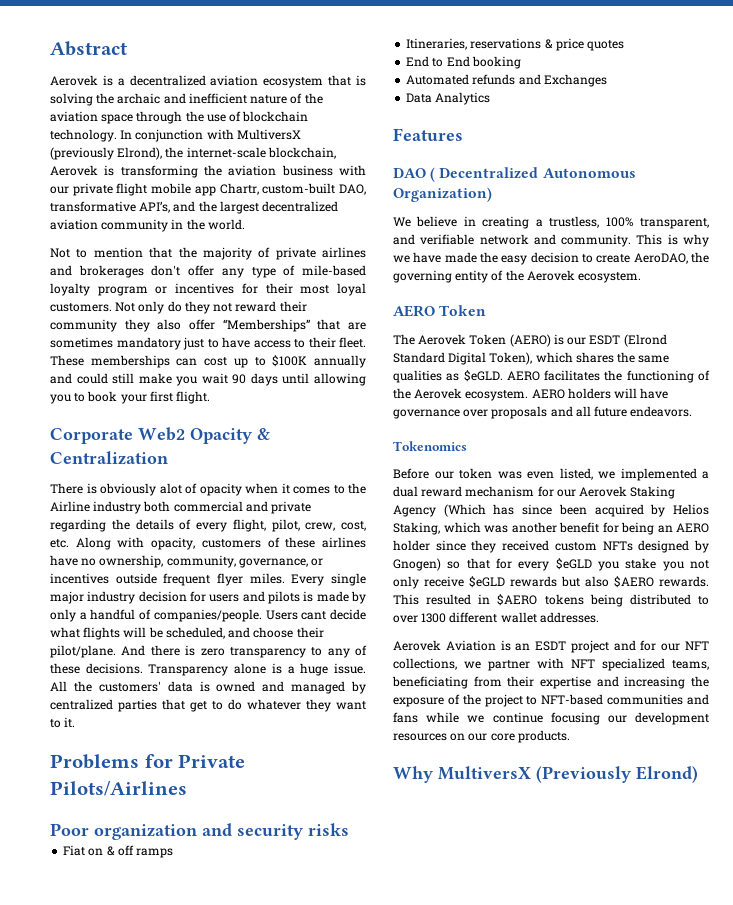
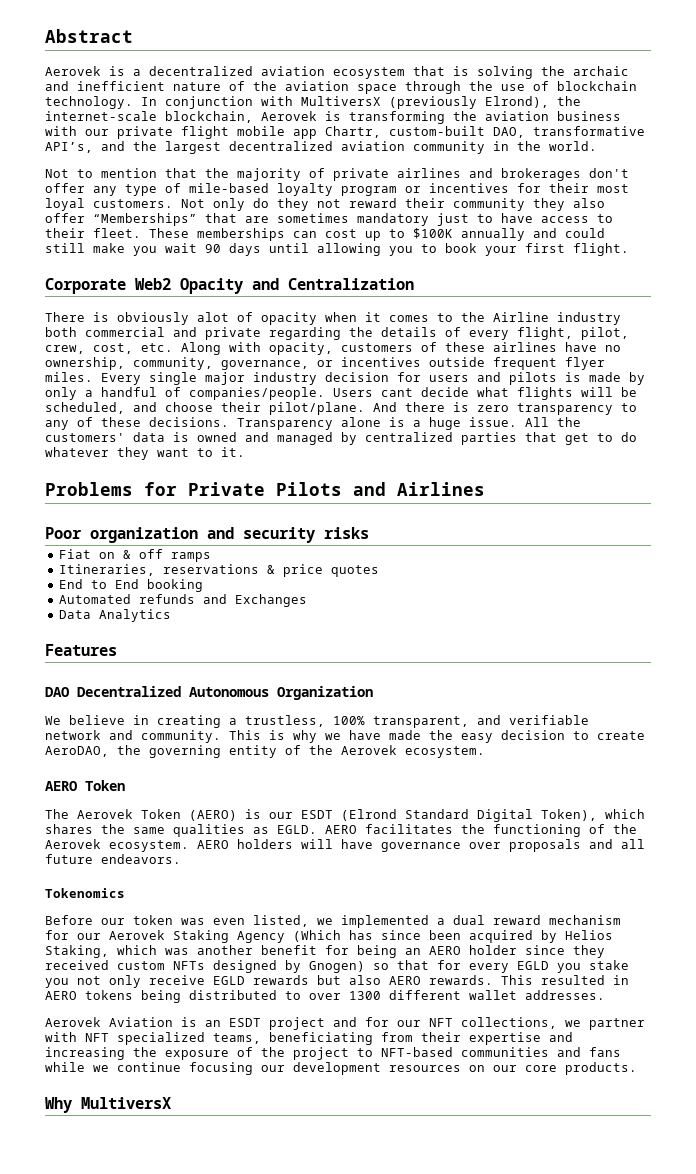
- Corporate Web2 Opacity & Centralization
+ Corporate Web2 Opacity and Centralization
- Problems for Private Pilots/Airlines
+ Problems for Private Pilots and Airlines
- DAO ( Decentralized Autonomous Organization)
+ DAO Decentralized Autonomous Organization
- The Aerovek Token (AERO) is our ESDT (Elrond Standard Digital Token), which shares the same qualities as $eGLD.
+ The Aerovek Token (AERO) is our ESDT (Elrond Standard Digital Token), which shares the same qualities as EGLD.
- Before our token was even listed, we implemented a dual reward mechanism for our Aerovek Staking Agency (Which has since been acquired by Helios Staking, which was another benefit for being an AERO holder since they received custom NFTs designed by Gnogen) so that for every $eGLD you stake you not only receive $eGLD rewards but also $AERO rewards.
+ Before our token was even listed, we implemented a dual reward mechanism for our Aerovek Staking Agency (Which has since been acquired by Helios Staking, which was another benefit for being an AERO holder since they received custom NFTs designed by Gnogen) so that for every EGLD you stake you not only receive EGLD rewards but also AERO rewards.
- This resulted in $AERO tokens being distributed to over 1300 different wallet addresses.
+ This resulted in AERO tokens being distributed to over 1300 different wallet addresses.
- Why MultiversX (Previously Elrond)
+ Why MultiversX

